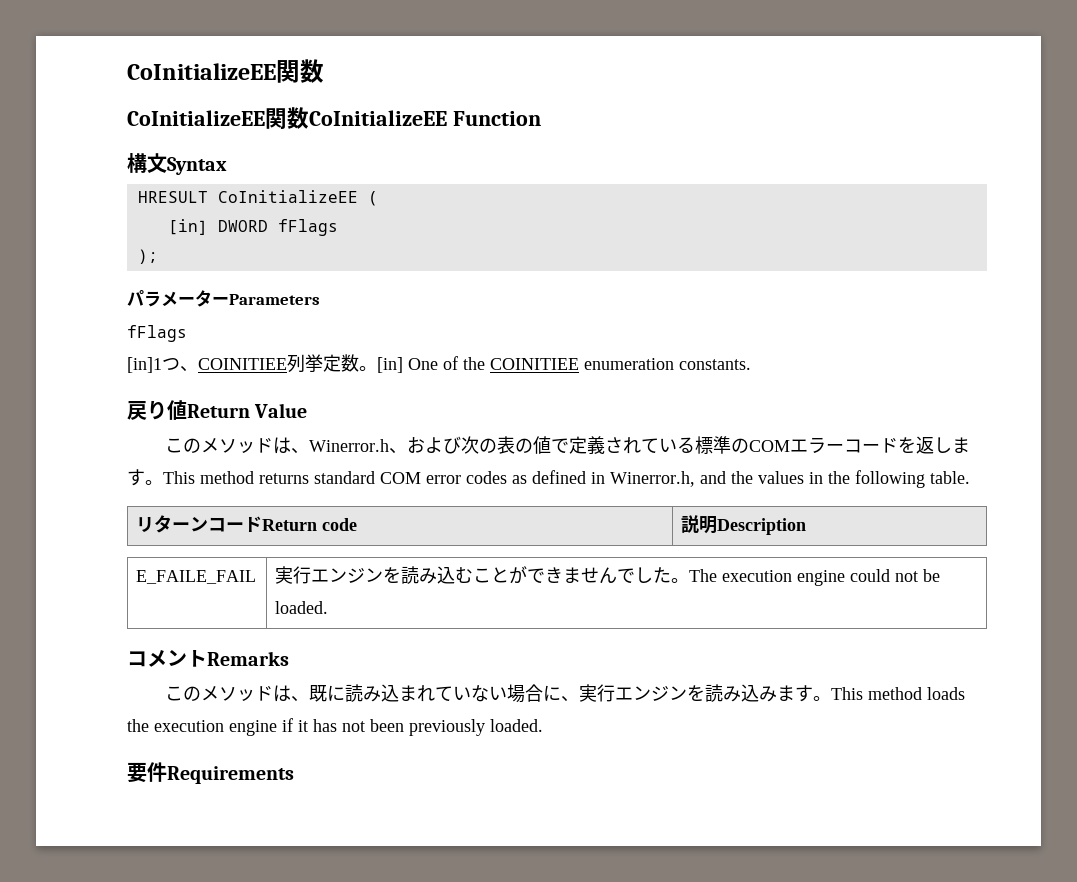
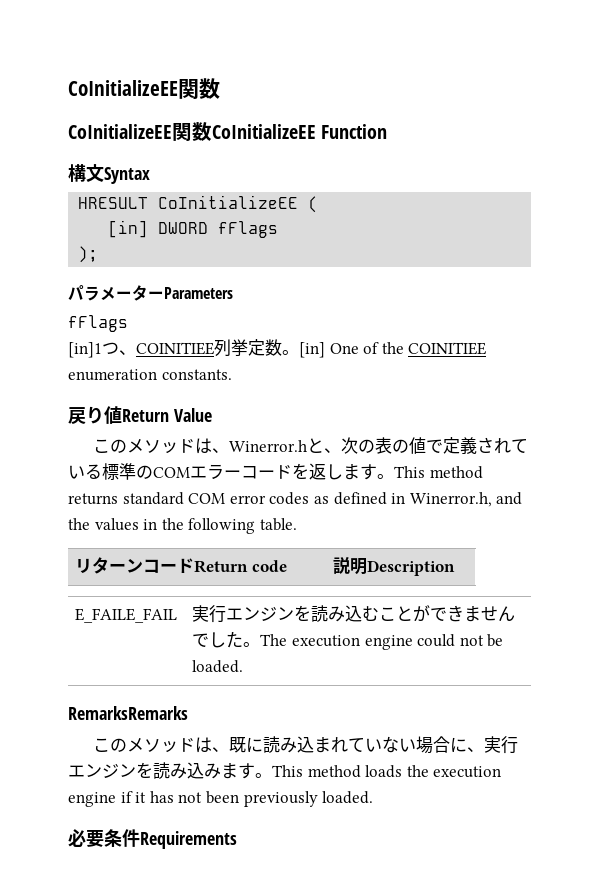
- このメソッドは、Winerror.h、および次の表の値で定義されている標準のCOMエラーコードを返します。
+ このメソッドは、Winerror.hと、次の表の値で定義されている標準のCOMエラーコードを返します。
- コメントRemarks
+ RemarksRemarks
- 要件Requirements
+ 必要条件Requirements

